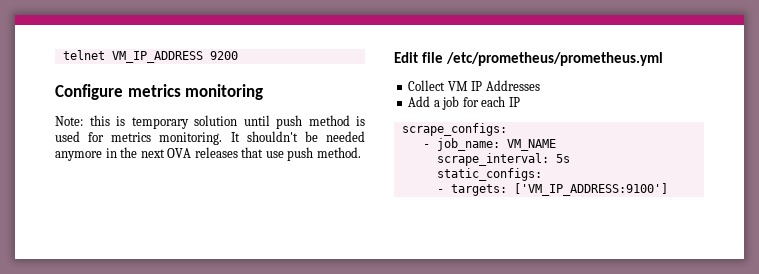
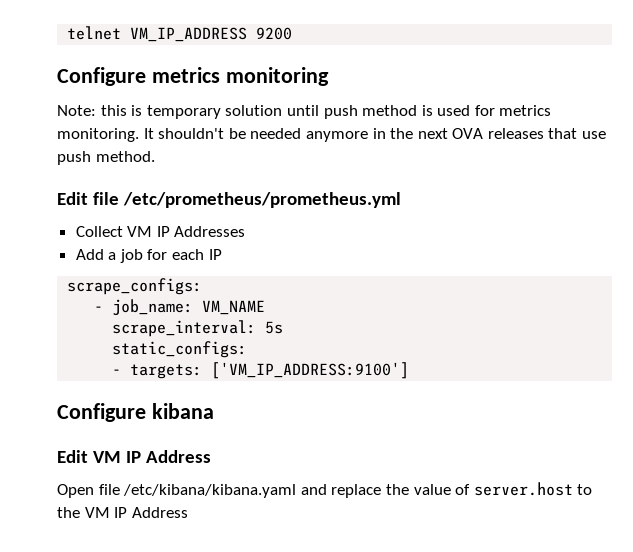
+ Configure kibana
+ Edit VM IP Address
+ Open file /etc/kibana/kibana.yaml and replace the value of server.host to the VM IP Address

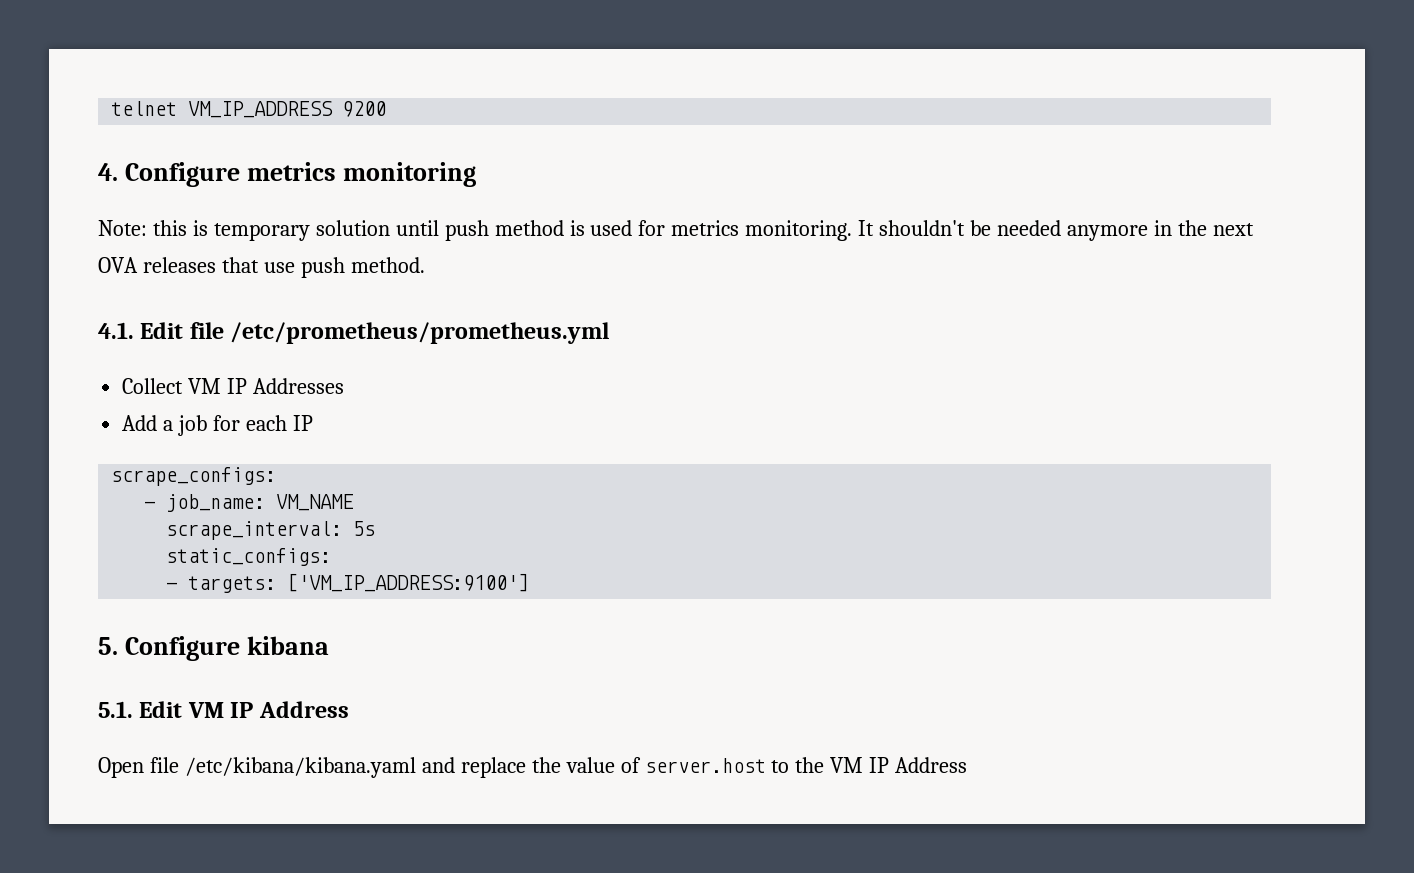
- Configure metrics monitoring
+ 4. Configure metrics monitoring
- Edit file /etc/prometheus/prometheus.yml
+ 4.1. Edit file /etc/prometheus/prometheus.yml
- Configure kibana
+ 5. Configure kibana
- Edit VM IP Address
+ 5.1. Edit VM IP Address

